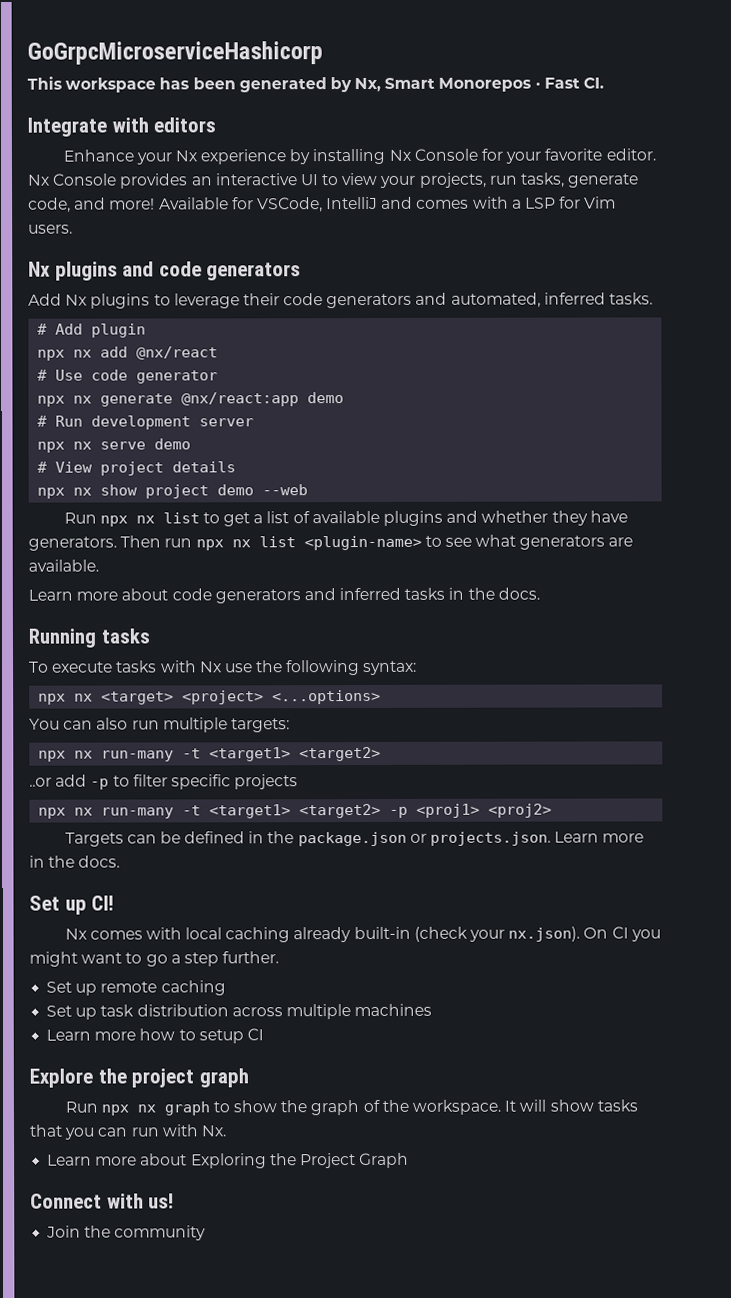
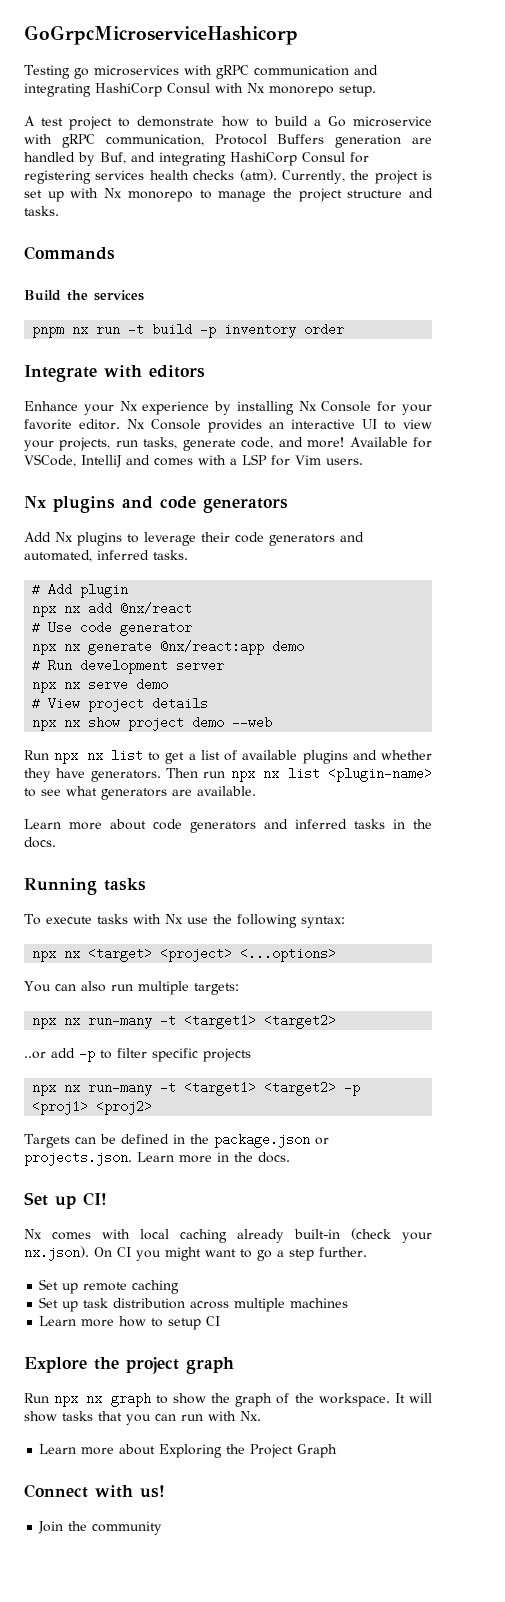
- This workspace has been generated by Nx, Smart Monorepos · Fast CI.
+ Testing go microservices with gRPC communication and integrating HashiCorp Consul with Nx monorepo setup.
+ A test project to demonstrate how to build a Go microservice with gRPC communication, Protocol Buffers generation are handled by Buf, and integrating HashiCorp Consul for registering services health checks (atm). Currently, the project is set up with Nx monorepo to manage the project structure and tasks.
+ Commands
+ Build the services
+ pnpm nx run -t build -p inventory order

